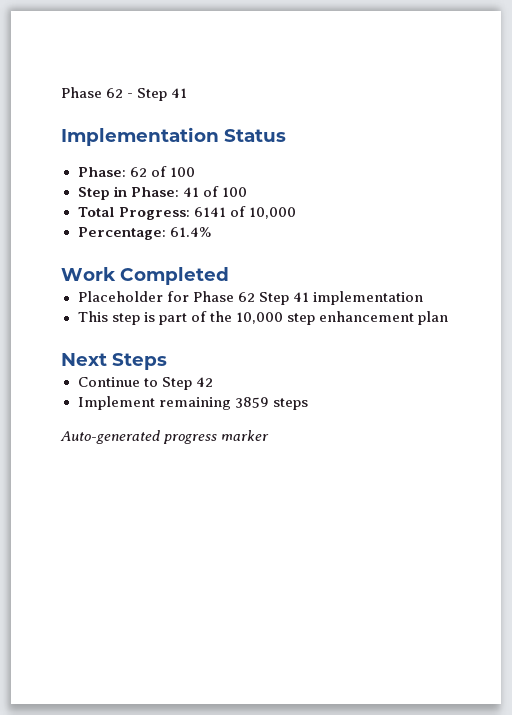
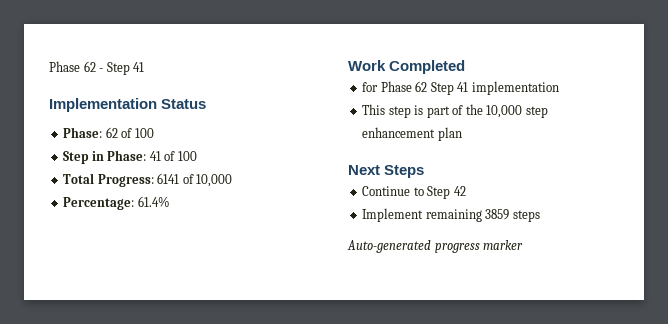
- Placeholder for Phase 62 Step 41 implementation
+ for Phase 62 Step 41 implementation

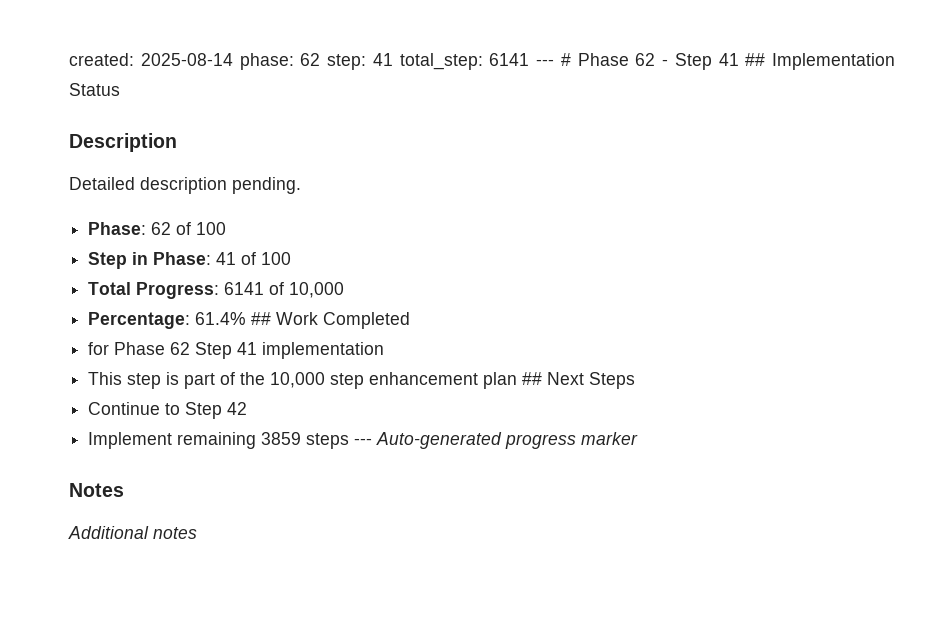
- Phase 62 - Step 41
- Implementation Status
+ created: 2025-08-14 phase: 62 step: 41 total_step: 6141 --- # Phase 62 - Step 41 ## Implementation Status
+ Description
+ Detailed description pending.
- Percentage: 61.4%
- Work Completed
+ Percentage: 61.4% ## Work Completed
- This step is part of the 10,000 step enhancement plan
- Next Steps
+ This step is part of the 10,000 step enhancement plan ## Next Steps
- Implement remaining 3859 steps
- Auto-generated progress marker
+ Implement remaining 3859 steps --- Auto-generated progress marker
+ Notes
+ Additional notes

